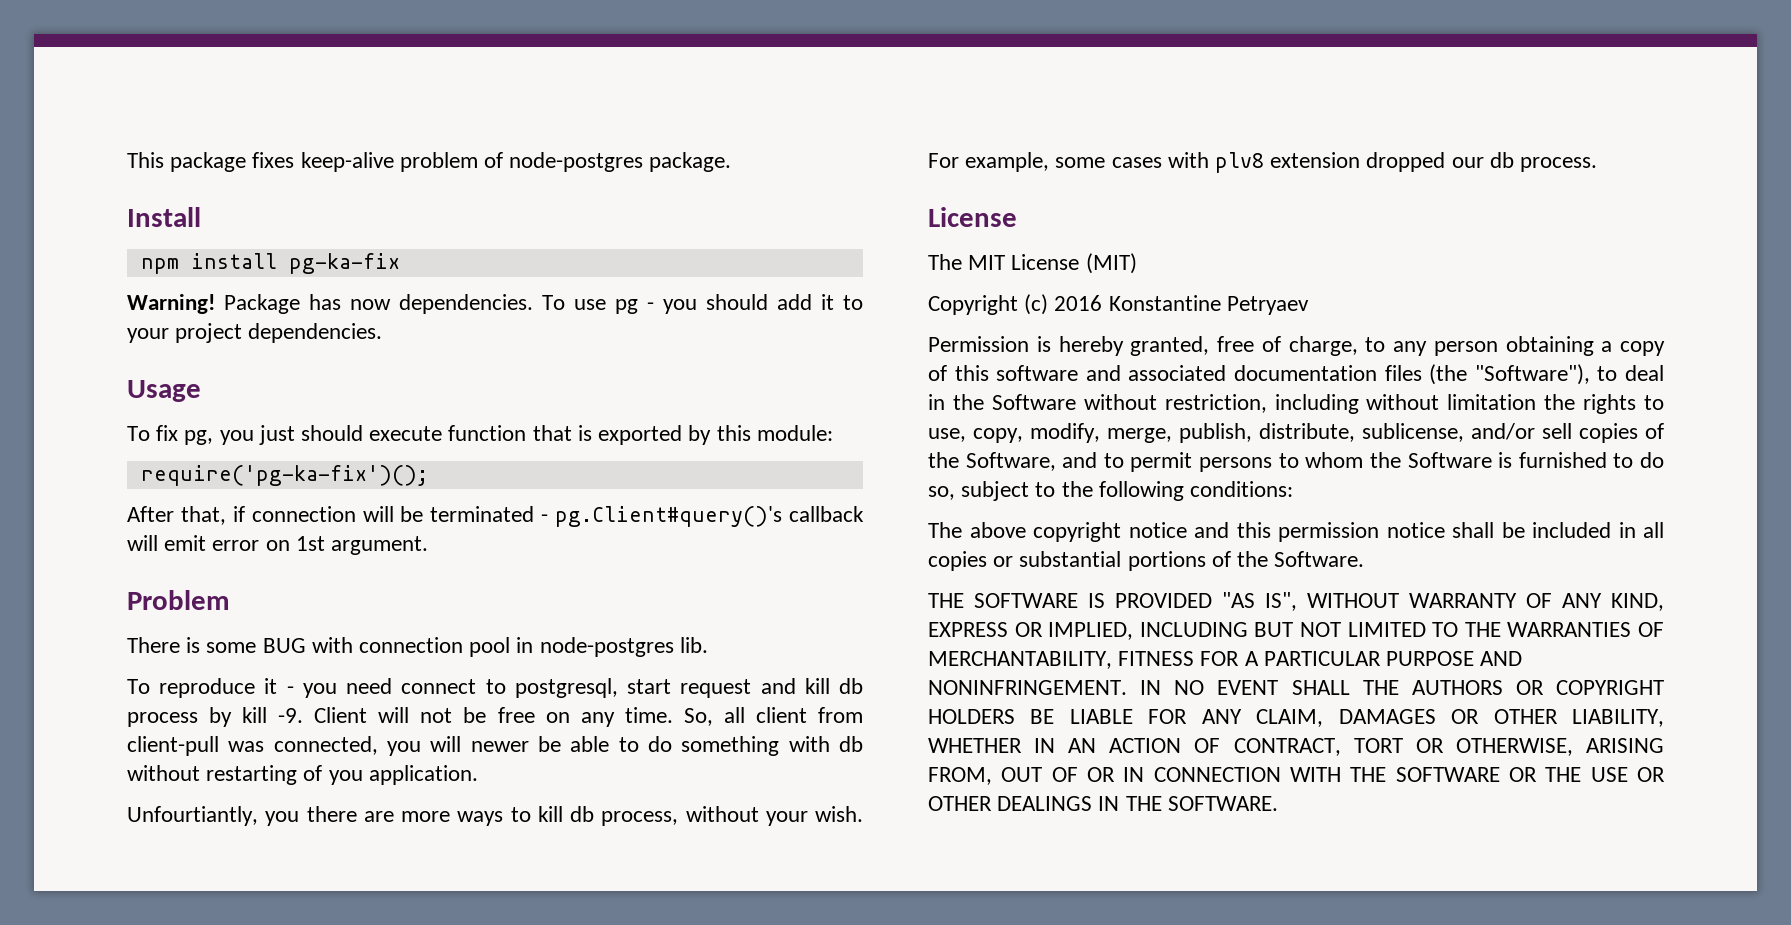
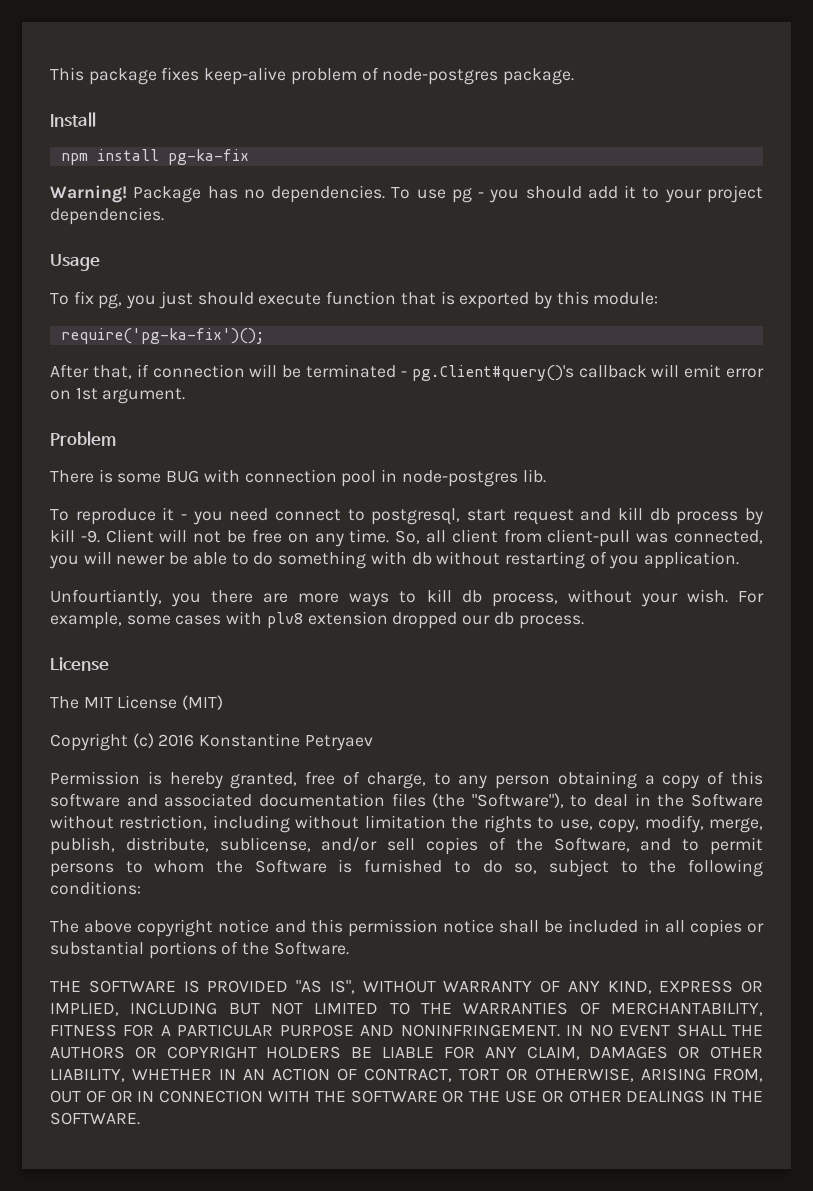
- Package has now dependencies.
+ Package has no dependencies.

